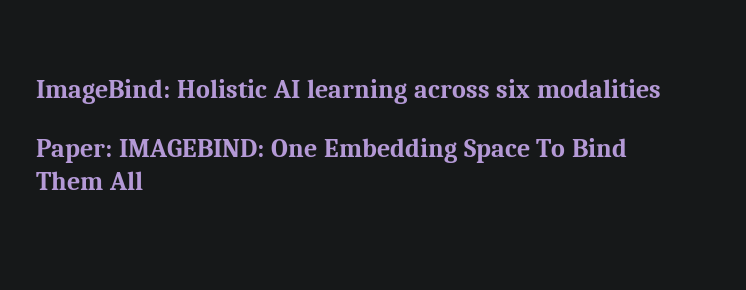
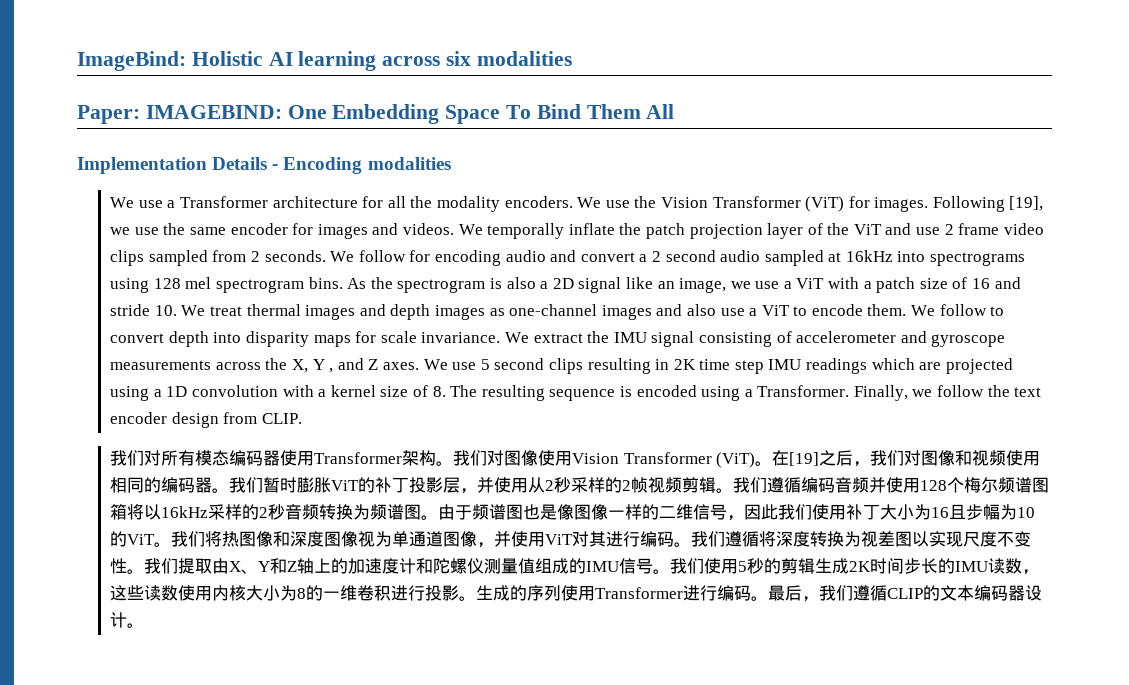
+ Implementation Details - Encoding modalities
+ We use a Transformer architecture for all the modality encoders. We use the Vision Transformer (ViT) for images. Following [19], we use the same encoder for images and videos. We temporally inflate the patch projection layer of the ViT and use 2 frame video clips sampled from 2 seconds. We follow for encoding audio and convert a 2 second audio sampled at 16kHz into spectrograms using 128 mel spectrogram bins. As the spectrogram is also a 2D signal like an image, we use a ViT with a patch size of 16 and stride 10. We treat thermal images and depth images as one-channel images and also use a ViT to encode them. We follow to convert depth into disparity maps for scale invariance. We extract the IMU signal consisting of accelerometer and gyroscope measurements across the X, Y , and Z axes. We use 5 second clips resulting in 2K time step IMU readings which are projected using a 1D convolution with a kernel size of 8. The resulting sequence is encoded using a Transformer. Finally, we follow the text encoder design from CLIP.
+ 我们对所有模态编码器使用Transformer架构。我们对图像使用Vision Transformer (ViT)。在[19]之后，我们对图像和视频使用相同的编码器。我们暂时膨胀ViT的补丁投影层，并使用从2秒采样的2帧视频剪辑。我们遵循编码音频并使用128个梅尔频谱图箱将以16kHz采样的2秒音频转换为频谱图。由于频谱图也是像图像一样的二维信号，因此我们使用补丁大小为16且步幅为10的ViT。我们将热图像和深度图像视为单通道图像，并使用ViT对其进行编码。我们遵循将深度转换为视差图以实现尺度不变性。我们提取由X、Y和Z轴上的加速度计和陀螺仪测量值组成的IMU信号。我们使用5秒的剪辑生成2K时间步长的IMU读数，这些读数使用内核大小为8的一维卷积进行投影。生成的序列使用Transformer进行编码。最后，我们遵循CLIP的文本编码器设计。

